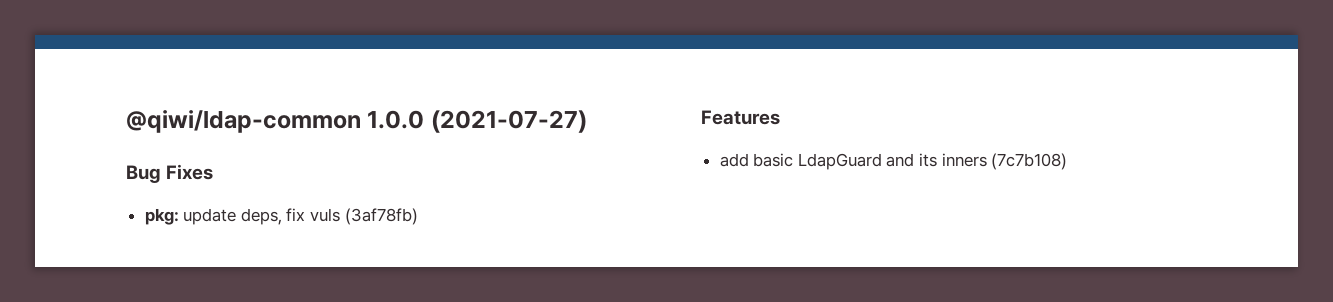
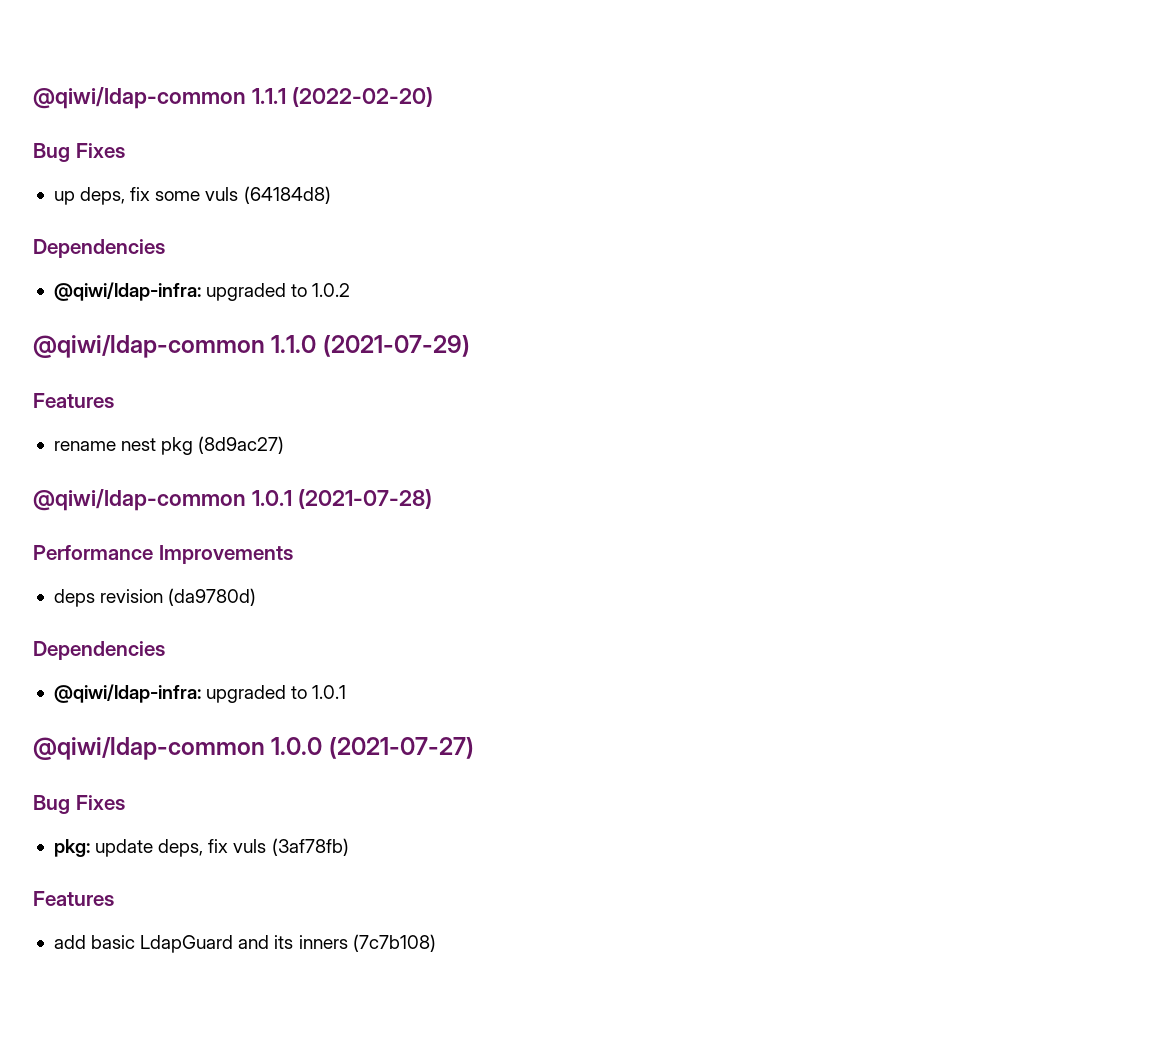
+ @qiwi/ldap-common 1.1.1 (2022-02-20)
+ Bug Fixes
+ up deps, fix some vuls (64184d8)
+ Dependencies
+ @qiwi/ldap-infra: upgraded to 1.0.2
+ @qiwi/ldap-common 1.1.0 (2021-07-29)
+ Features
+ rename nest pkg (8d9ac27)
+ @qiwi/ldap-common 1.0.1 (2021-07-28)
+ Performance Improvements
+ deps revision (da9780d)
+ Dependencies
+ @qiwi/ldap-infra: upgraded to 1.0.1

